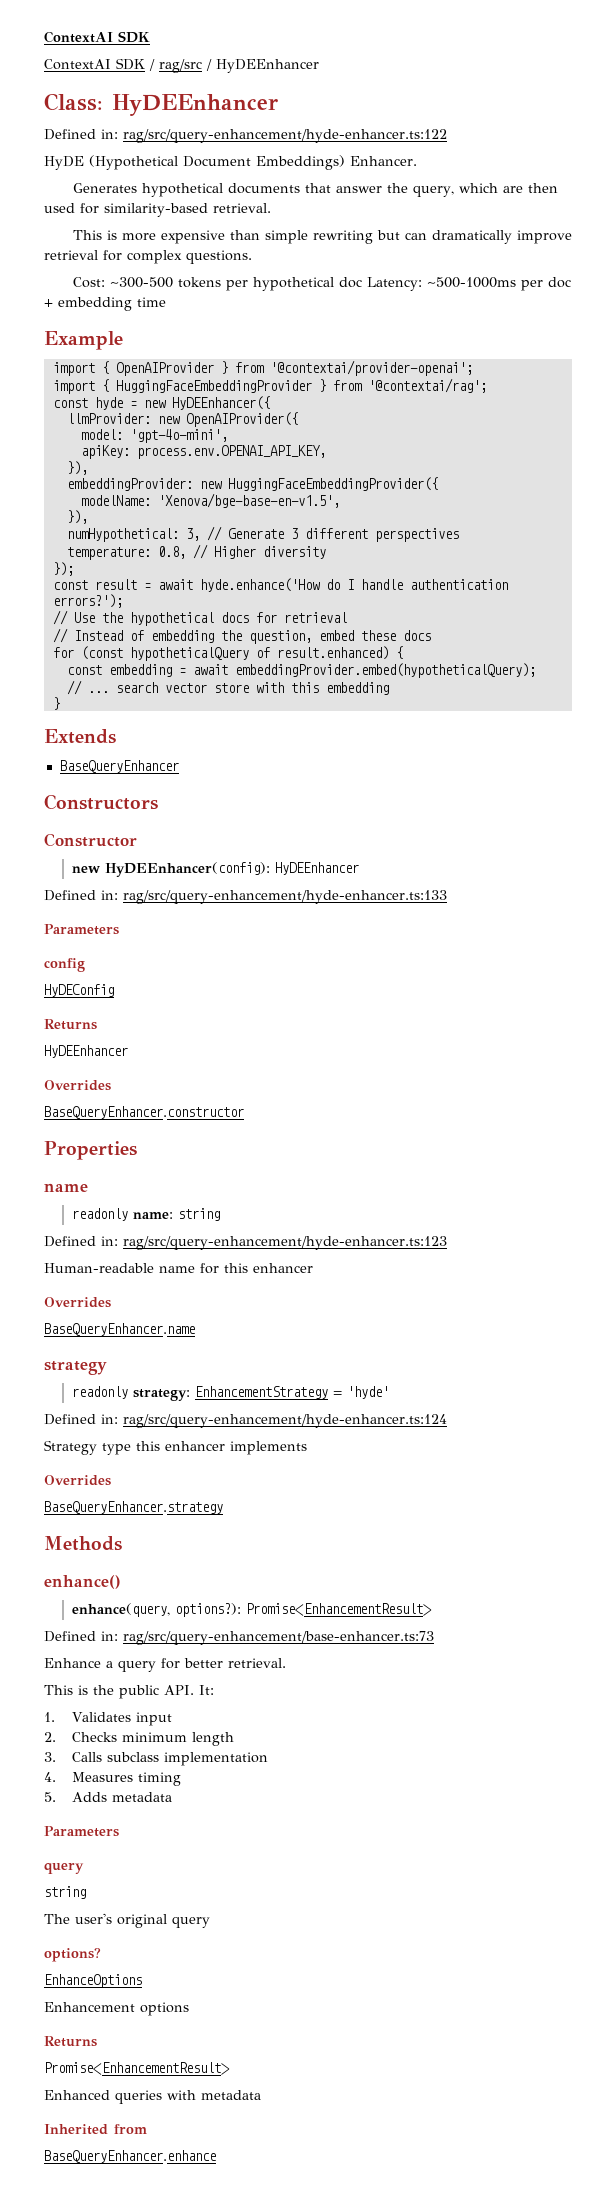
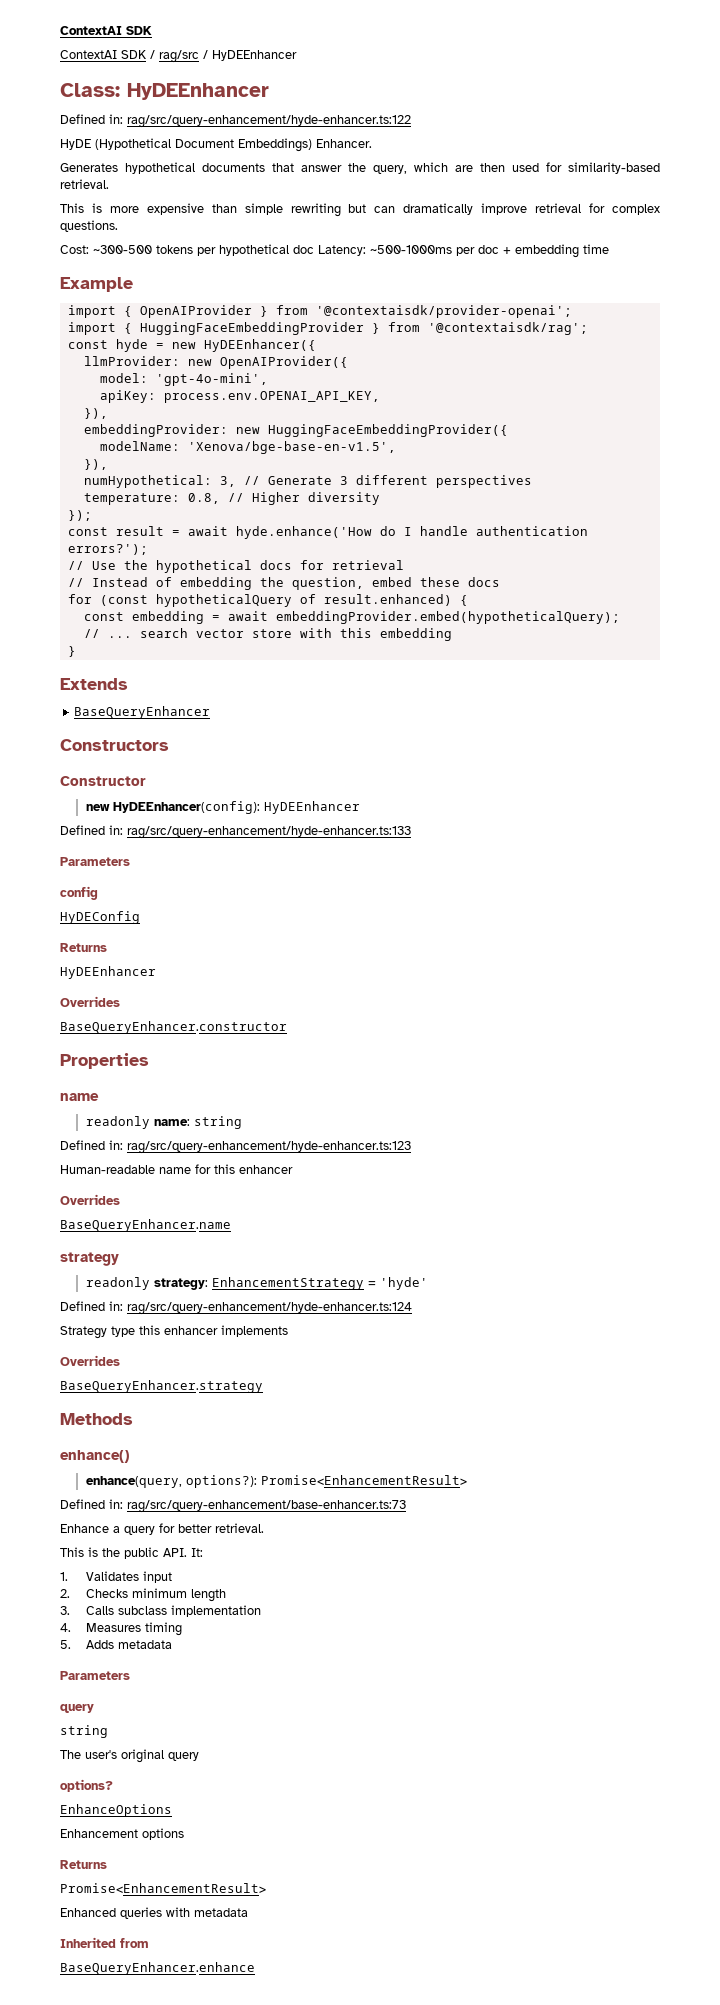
- import { OpenAIProvider } from '@contextai/provider-openai';
+ import { OpenAIProvider } from '@contextaisdk/provider-openai';
- import { HuggingFaceEmbeddingProvider } from '@contextai/rag';
+ import { HuggingFaceEmbeddingProvider } from '@contextaisdk/rag';

